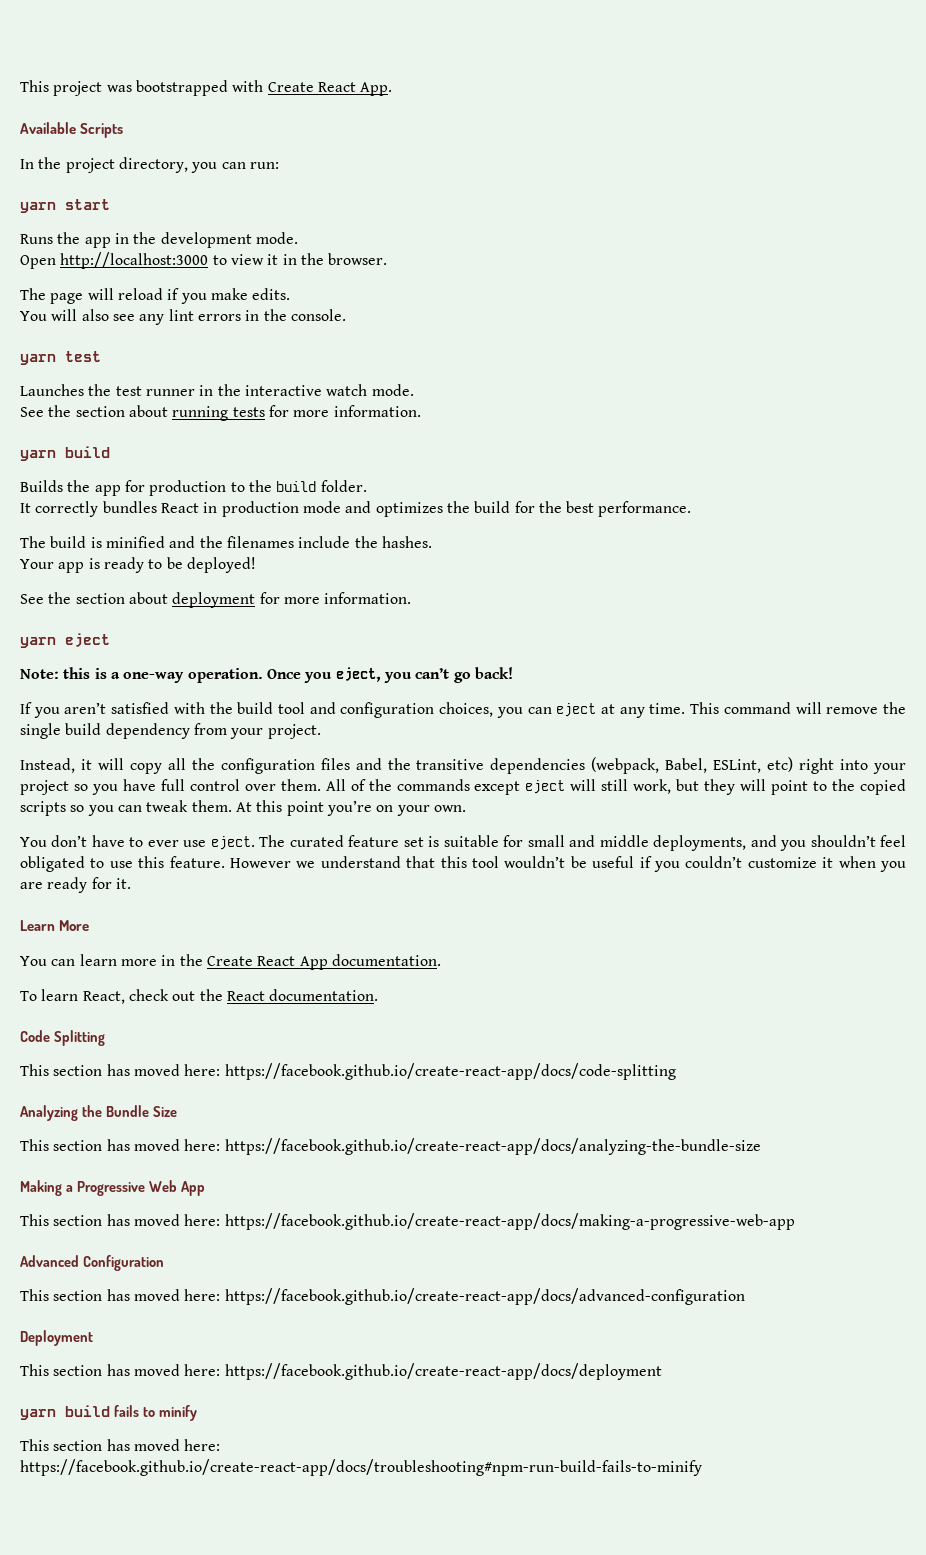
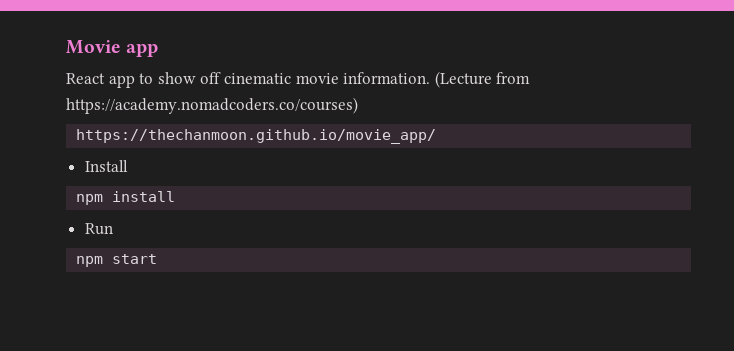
- This project was bootstrapped with Create React App.
- Available Scripts
- In the project directory, you can run:
- yarn start
- Runs the app in the development mode.
- Open http://localhost:3000 to view it in the browser.
- The page will reload if you make edits.
- You will also see any lint errors in the console.
- yarn test
- Launches the test runner in the interactive watch mode.
- See the section about running tests for more information.
- yarn build
- Builds the app for production to the build folder.
- It correctly bundles React in production mode and optimizes the build for the best performance.
- The build is minified and the filenames include the hashes.
- Your app is ready to be deployed!
- See the section about deployment for more information.
- yarn eject
- Note: this is a one-way operation. Once you eject, you can’t go back!
- If you aren’t satisfied with the build tool and configuration choices, you can eject at any time. This command will remove the single build dependency from your project.
- Instead, it will copy all the configuration files and the transitive dependencies (webpack, Babel, ESLint, etc) right into your project so you have full control over them. All of the commands except eject will still work, but they will point to the copied scripts so you can tweak them. At this point you’re on your own.
- You don’t have to ever use eject. The curated feature set is suitable for small and middle deployments, and you shouldn’t feel obligated to use this feature. However we understand that this tool wouldn’t be useful if you couldn’t customize it when you are ready for it.
- Learn More
- You can learn more in the Create React App documentation.
- To learn React, check out the React documentation.
- Code Splitting
- This section has moved here: https://facebook.github.io/create-react-app/docs/code-splitting
- Analyzing the Bundle Size
- This section has moved here: https://facebook.github.io/create-react-app/docs/analyzing-the-bundle-size
- Making a Progressive Web App
- This section has moved here: https://facebook.github.io/create-react-app/docs/making-a-progressive-web-app
- Advanced Configuration
- This section has moved here: https://facebook.github.io/create-react-app/docs/advanced-configuration
- Deployment
- This section has moved here: https://facebook.github.io/create-react-app/docs/deployment
- yarn build fails to minify
- This section has moved here: https://facebook.github.io/create-react-app/docs/troubleshooting#npm-run-build-fails-to-minify
+ Movie app
+ React app to show off cinematic movie information. (Lecture from https://academy.nomadcoders.co/courses)
+ https://thechanmoon.github.io/movie_app/
+ Install
+ npm install
+ Run
+ npm start

